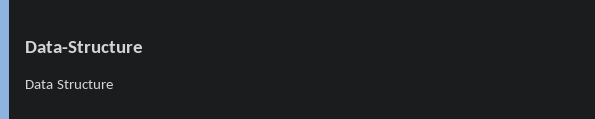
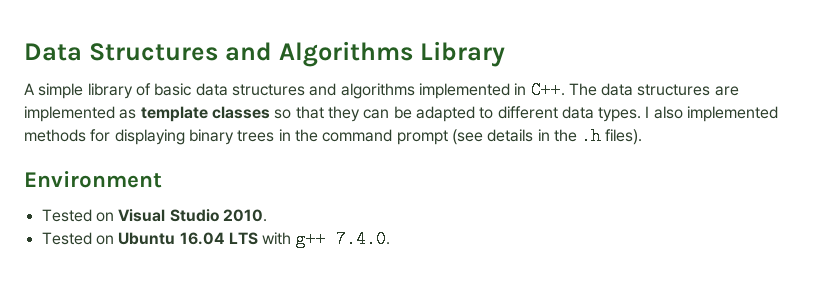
- Data-Structure
- Data Structure
+ Data Structures and Algorithms Library
+ A simple library of basic data structures and algorithms implemented in C++. The data structures are implemented as template classes so that they can be adapted to different data types. I also implemented methods for displaying binary trees in the command prompt (see details in the .h files).
+ Environment
+ Tested on Visual Studio 2010.
+ Tested on Ubuntu 16.04 LTS with g++ 7.4.0.

